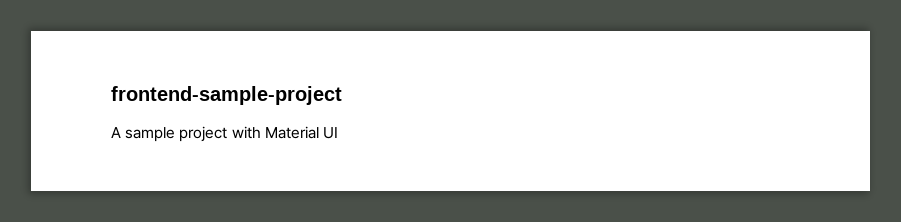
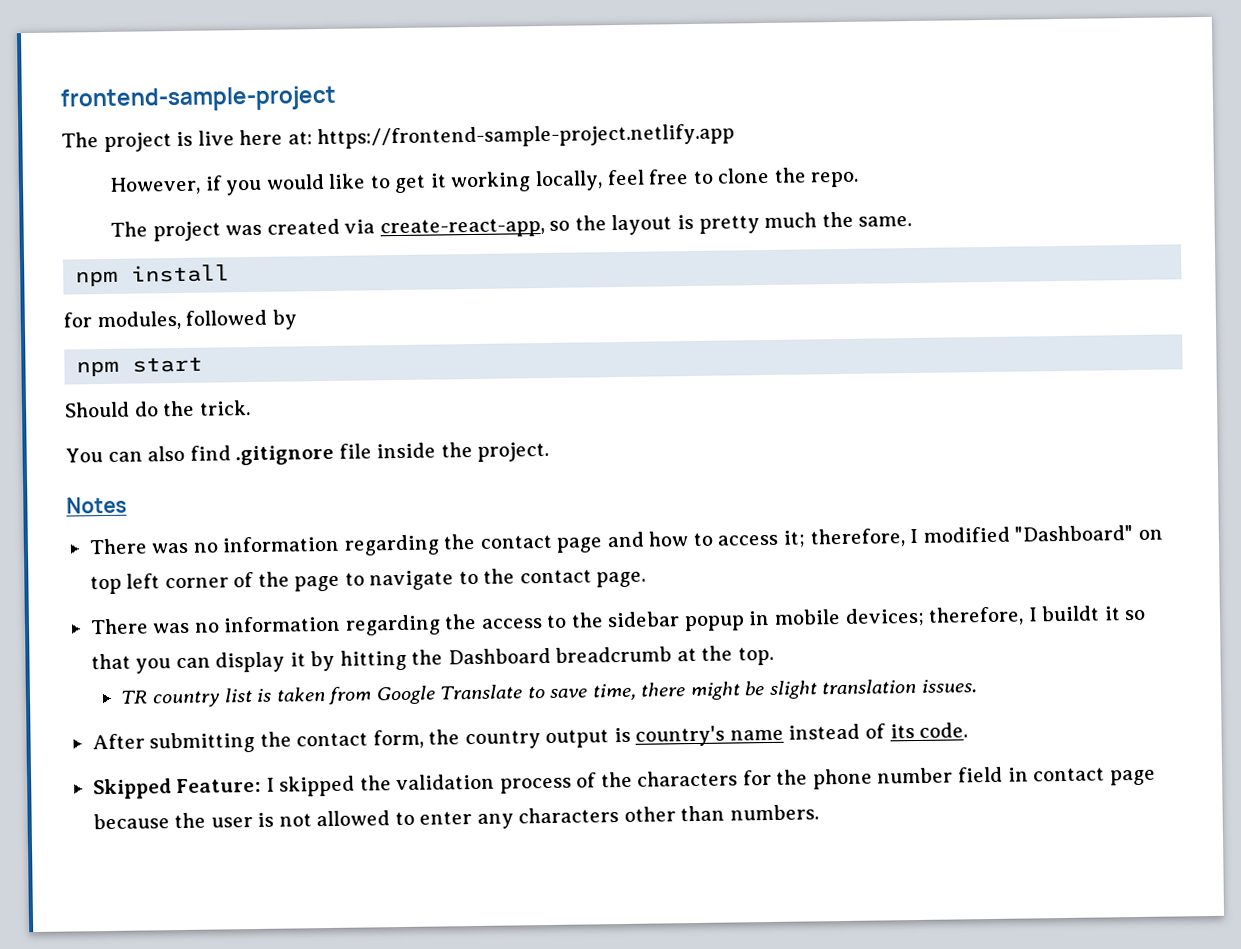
- A sample project with Material UI
+ The project is live here at: https://frontend-sample-project.netlify.app
+ However, if you would like to get it working locally, feel free to clone the repo.
+ The project was created via create-react-app, so the layout is pretty much the same.
+ npm install
+ for modules, followed by
+ npm start
+ Should do the trick.
+ You can also find .gitignore file inside the project.
+ Notes
+ There was no information regarding the contact page and how to access it; therefore, I modified "Dashboard" on top left corner of the page to navigate to the contact page.
+ There was no information regarding the access to the sidebar popup in mobile devices; therefore, I buildt it so that you can display it by hitting the Dashboard breadcrumb at the top.
+ TR country list is taken from Google Translate to save time, there might be slight translation issues.
+ After submitting the contact form, the country output is country's name instead of its code.
+ Skipped Feature: I skipped the validation process of the characters for the phone number field in contact page because the user is not allowed to enter any characters other than numbers.

